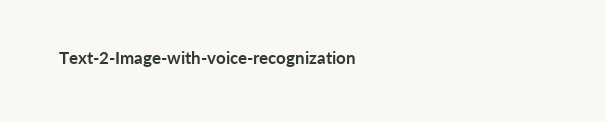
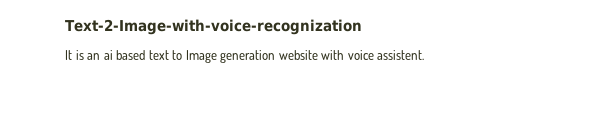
+ It is an ai based text to Image generation website with voice assistent.

